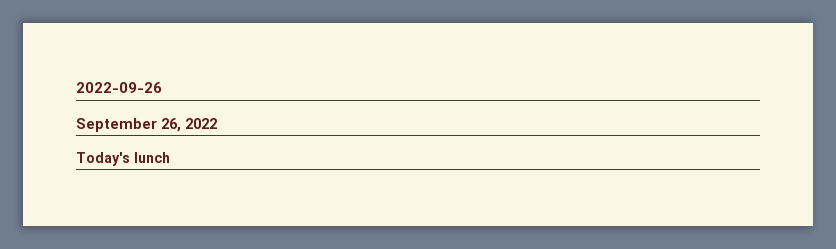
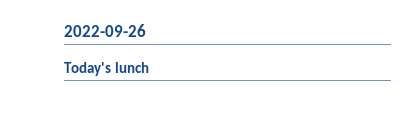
- September 26, 2022

